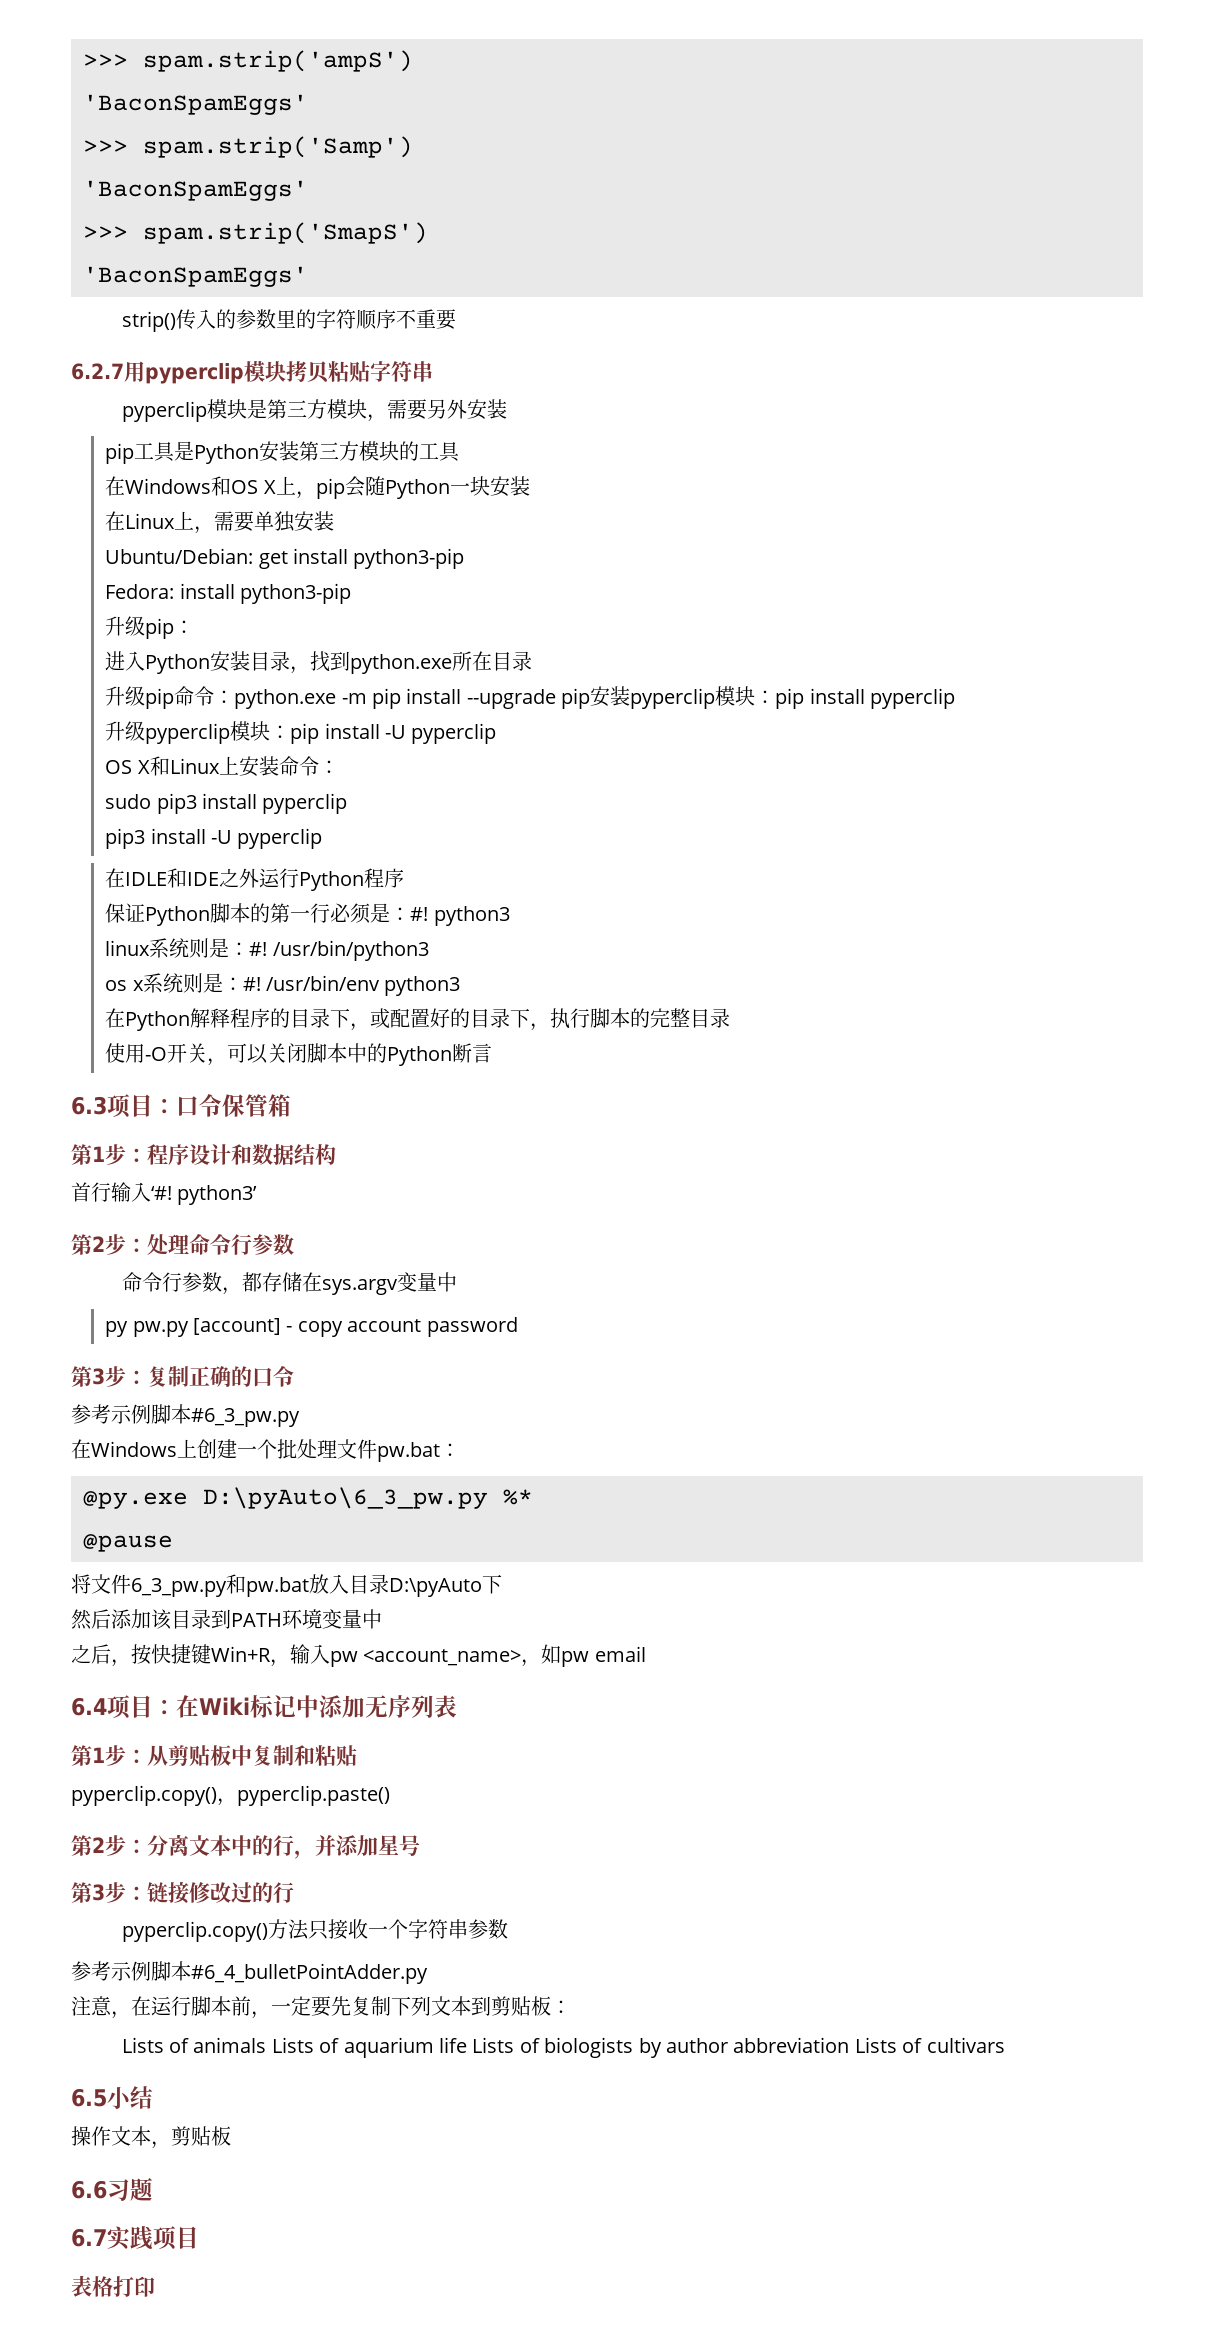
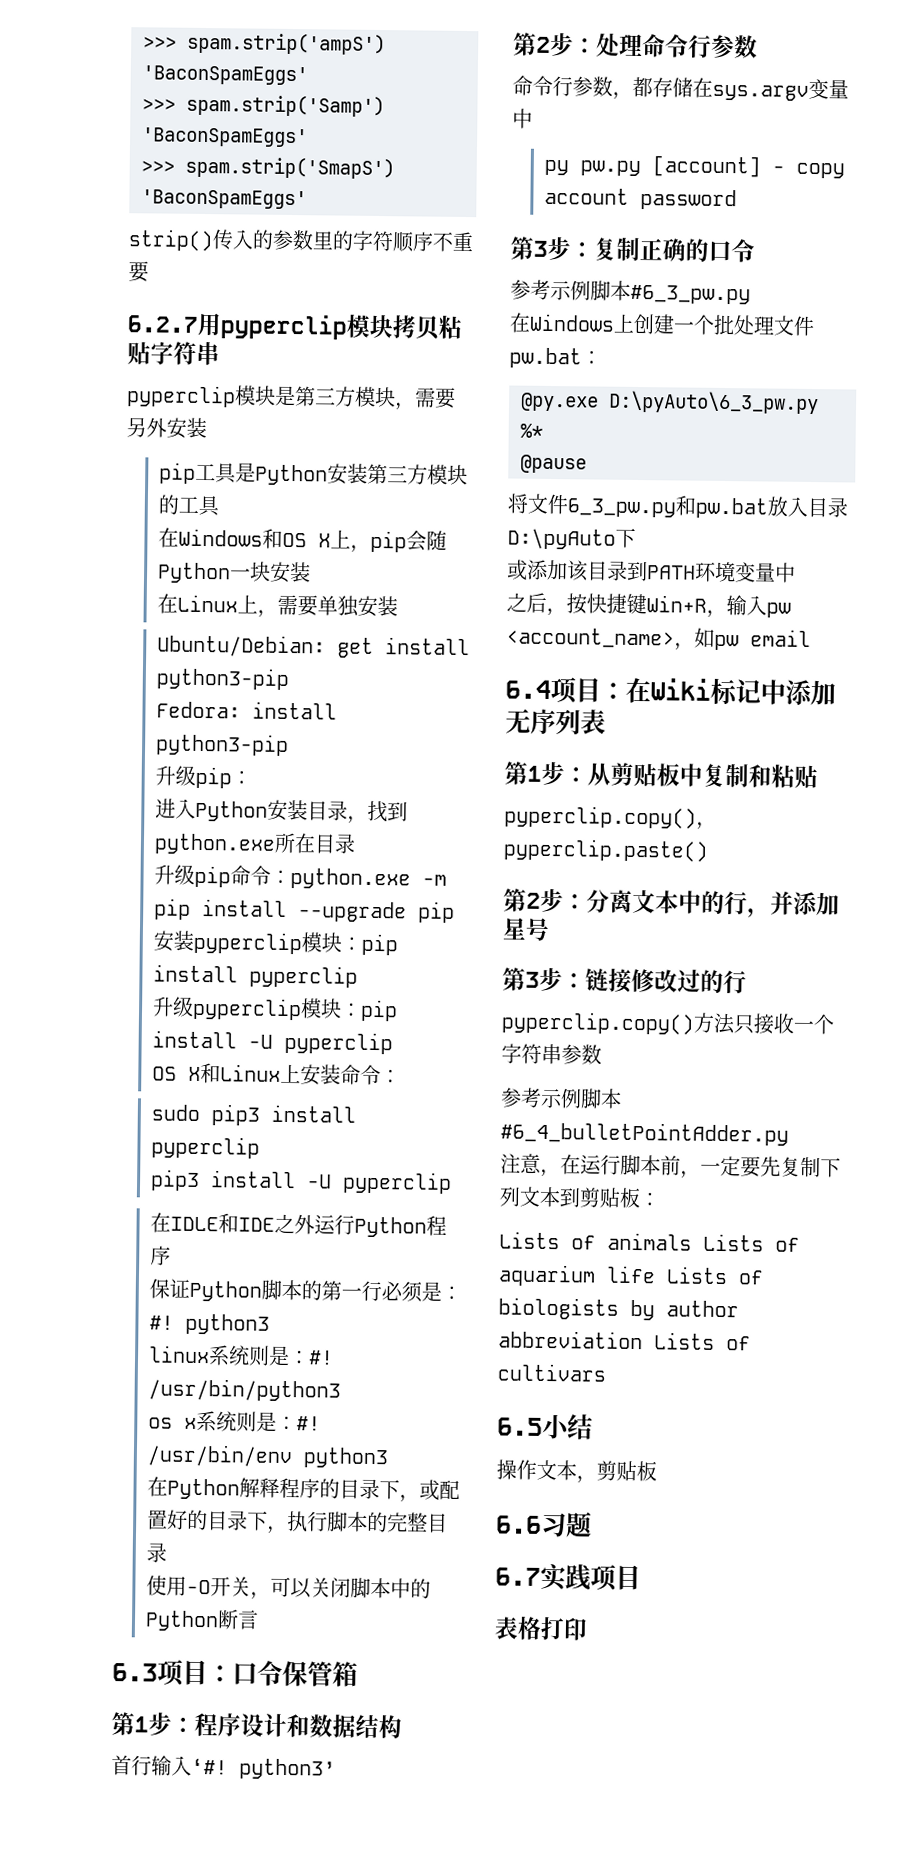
- 然后添加该目录到PATH环境变量中
+ 或添加该目录到PATH环境变量中

